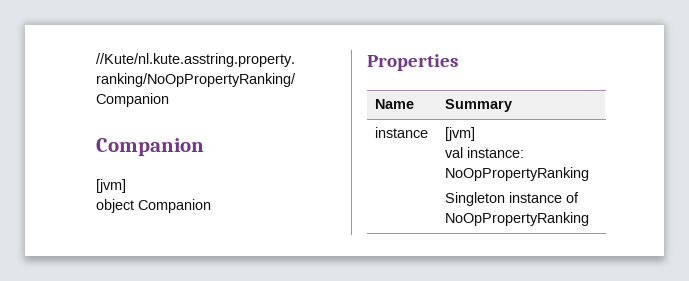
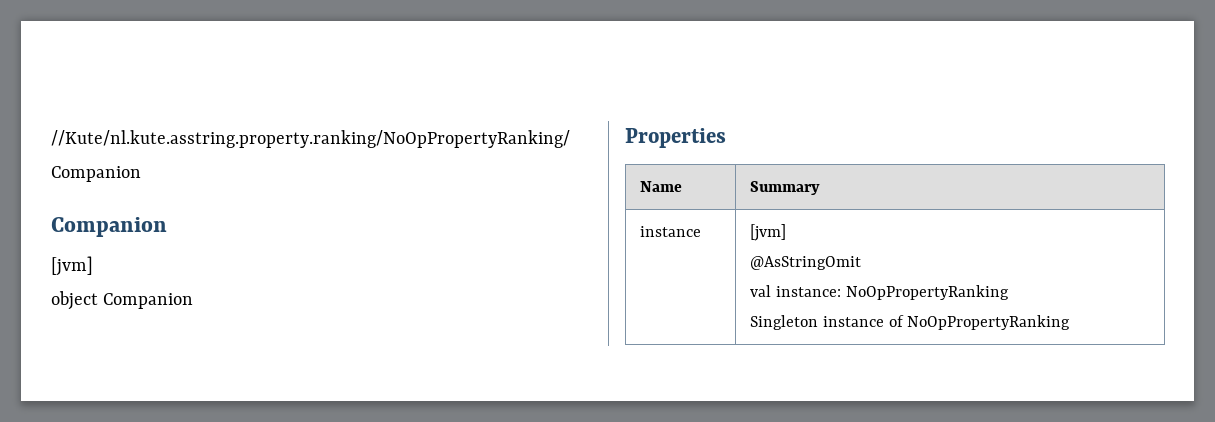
  instance | [jvm]
+ @AsStringOmit

